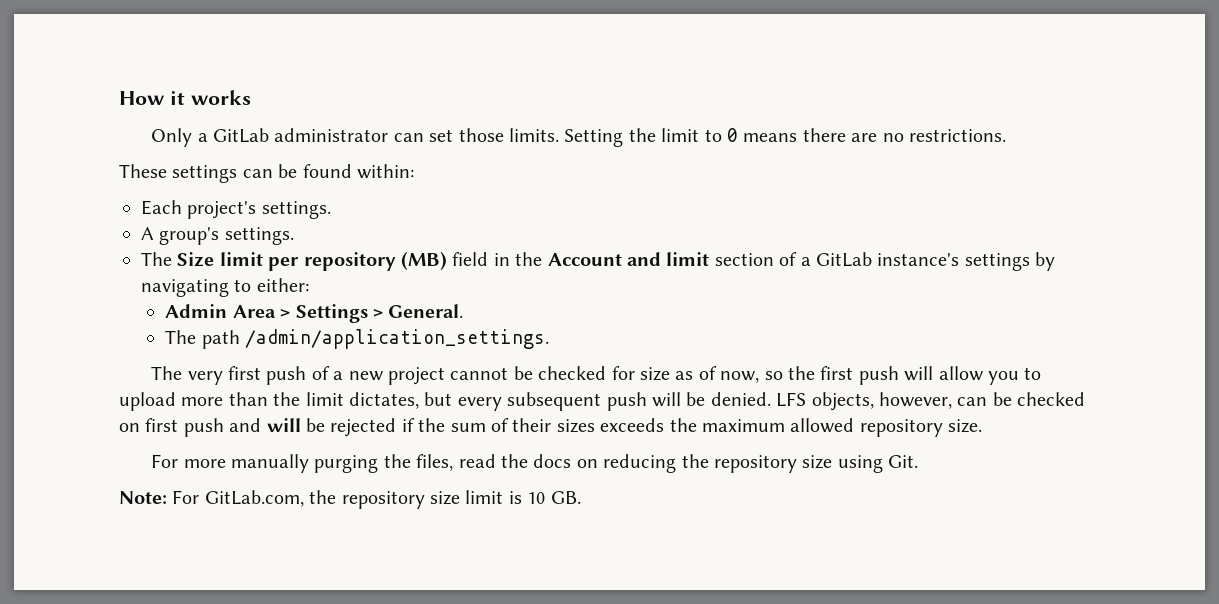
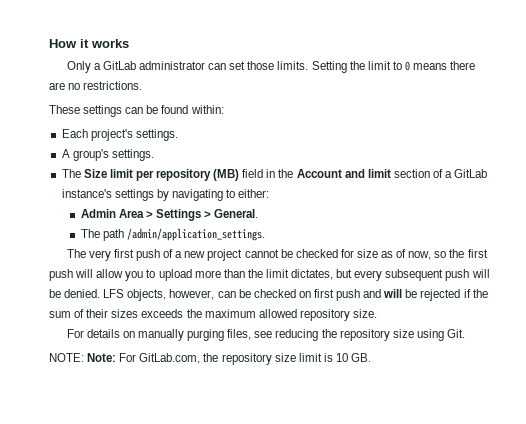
- For more manually purging the files, read the docs on reducing the repository size using Git.
+ For details on manually purging files, see reducing the repository size using Git.
- Note: For GitLab.com, the repository size limit is 10 GB.
+ NOTE: Note: For GitLab.com, the repository size limit is 10 GB.

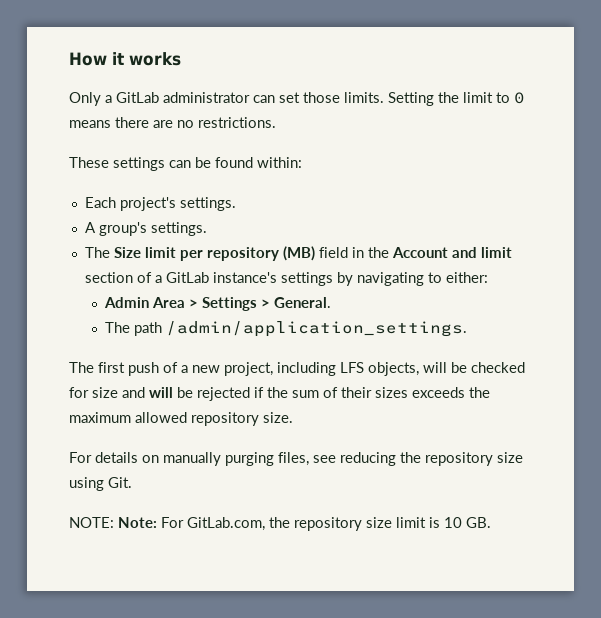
- The very first push of a new project cannot be checked for size as of now, so the first push will allow you to upload more than the limit dictates, but every subsequent push will be denied. LFS objects, however, can be checked on first push and will be rejected if the sum of their sizes exceeds the maximum allowed repository size.
+ The first push of a new project, including LFS objects, will be checked for size and will be rejected if the sum of their sizes exceeds the maximum allowed repository size.

